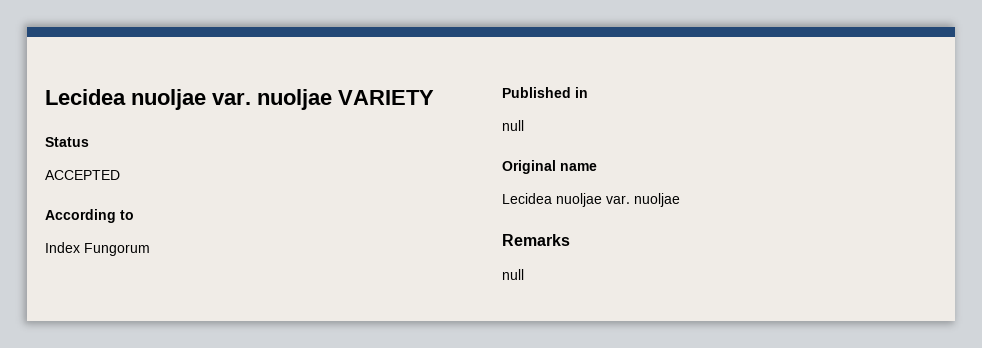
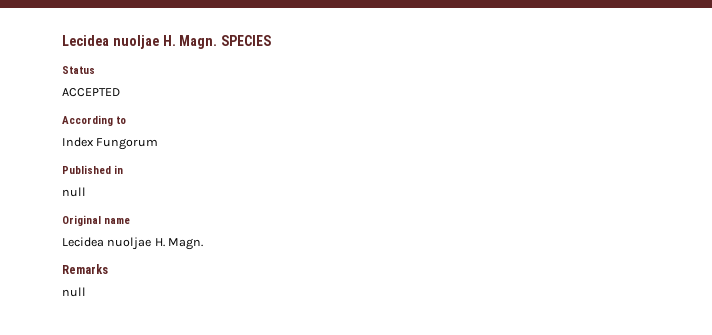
- Lecidea nuoljae var. nuoljae VARIETY
+ Lecidea nuoljae H. Magn. SPECIES
  Original name
- Lecidea nuoljae var. nuoljae
+ Lecidea nuoljae H. Magn.

